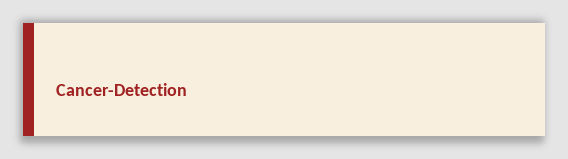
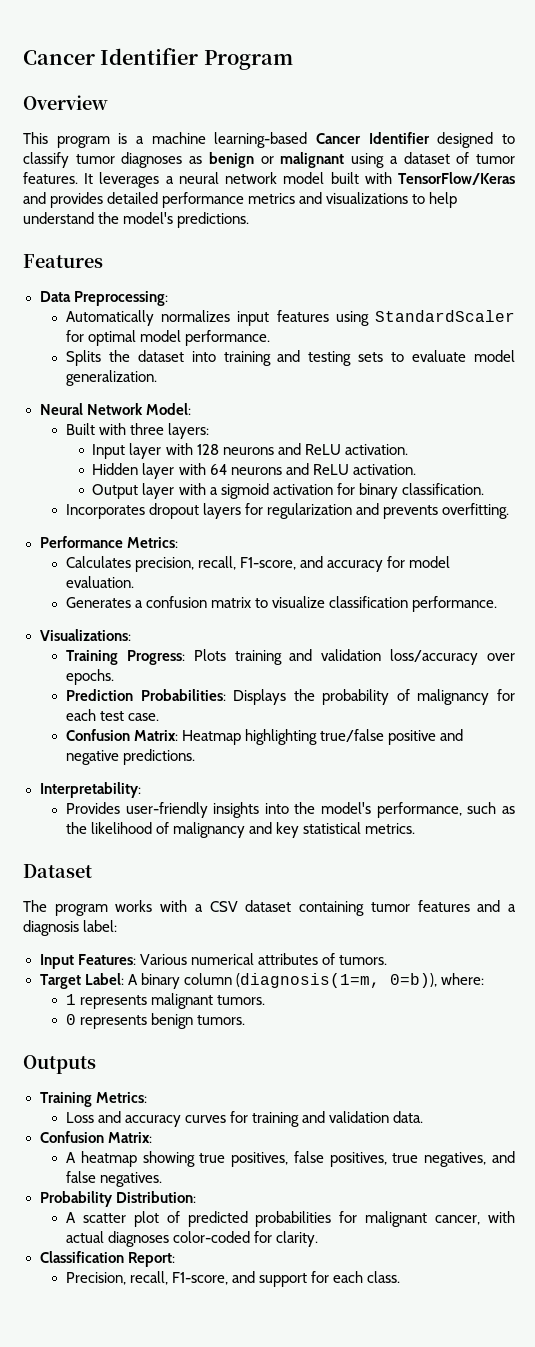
- Cancer-Detection
+ Cancer Identifier Program
+ Overview
+ This program is a machine learning-based Cancer Identifier designed to classify tumor diagnoses as benign or malignant using a dataset of tumor features. It leverages a neural network model built with TensorFlow/Keras and provides detailed performance metrics and visualizations to help understand the model's predictions.
+ Features
+ Data Preprocessing:
+ Automatically normalizes input features using StandardScaler for optimal model performance.
+ Splits the dataset into training and testing sets to evaluate model generalization.
+ Neural Network Model:
+ Built with three layers:
+ Input layer with 128 neurons and ReLU activation.
+ Hidden layer with 64 neurons and ReLU activation.
+ Output layer with a sigmoid activation for binary classification.
+ Incorporates dropout layers for regularization and prevents overfitting.
+ Performance Metrics:
+ Calculates precision, recall, F1-score, and accuracy for model evaluation.
+ Generates a confusion matrix to visualize classification performance.
+ Visualizations:
+ Training Progress: Plots training and validation loss/accuracy over epochs.
+ Prediction Probabilities: Displays the probability of malignancy for each test case.
+ Confusion Matrix: Heatmap highlighting true/false positive and negative predictions.
+ Interpretability:
+ Provides user-friendly insights into the model's performance, such as the likelihood of malignancy and key statistical metrics.
+ Dataset
+ The program works with a CSV dataset containing tumor features and a diagnosis label:
+ Input Features: Various numerical attributes of tumors.
+ Target Label: A binary column (diagnosis(1=m, 0=b)), where:
+ 1 represents malignant tumors.
+ 0 represents benign tumors.
+ Outputs
+ Training Metrics:
+ Loss and accuracy curves for training and validation data.
+ Confusion Matrix:
+ A heatmap showing true positives, false positives, true negatives, and false negatives.
+ Probability Distribution:
+ A scatter plot of predicted probabilities for malignant cancer, with actual diagnoses color-coded for clarity.
+ Classification Report:
+ Precision, recall, F1-score, and support for each class.

